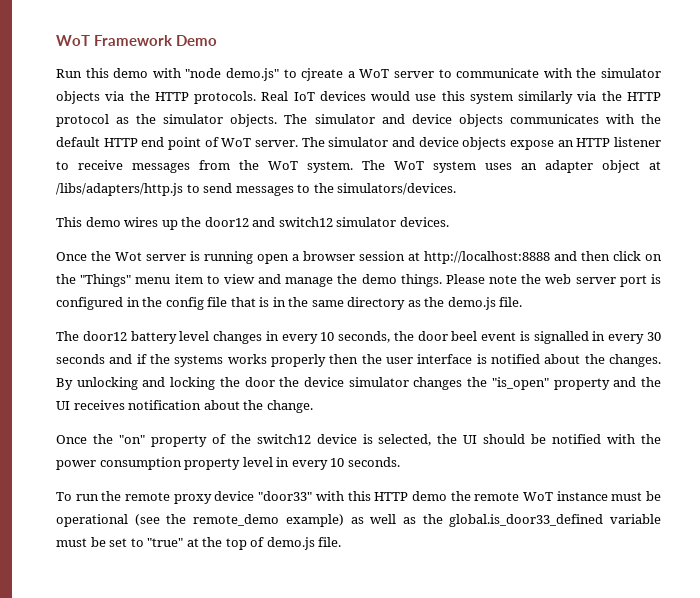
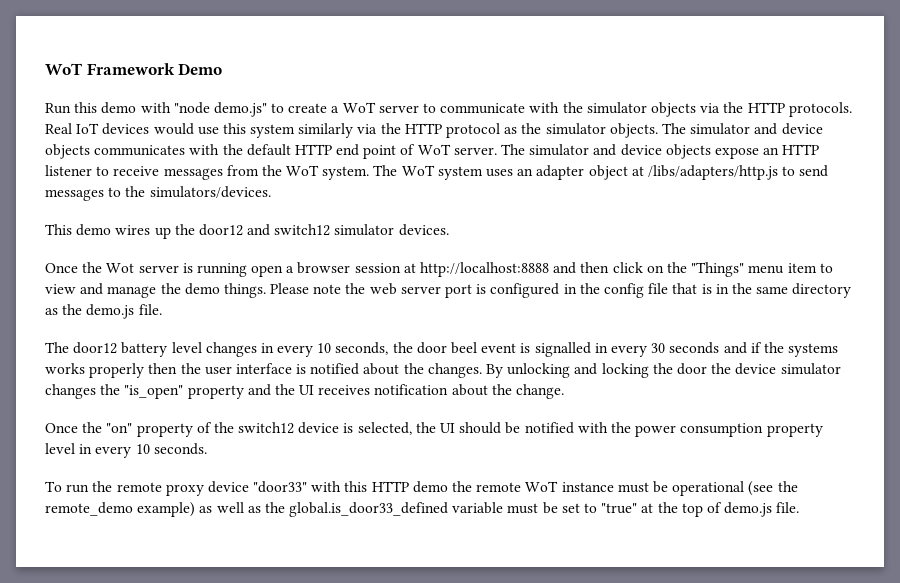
- Run this demo with "node demo.js" to cjreate a WoT server to communicate with the simulator objects via the HTTP protocols.
+ Run this demo with "node demo.js" to create a WoT server to communicate with the simulator objects via the HTTP protocols.

